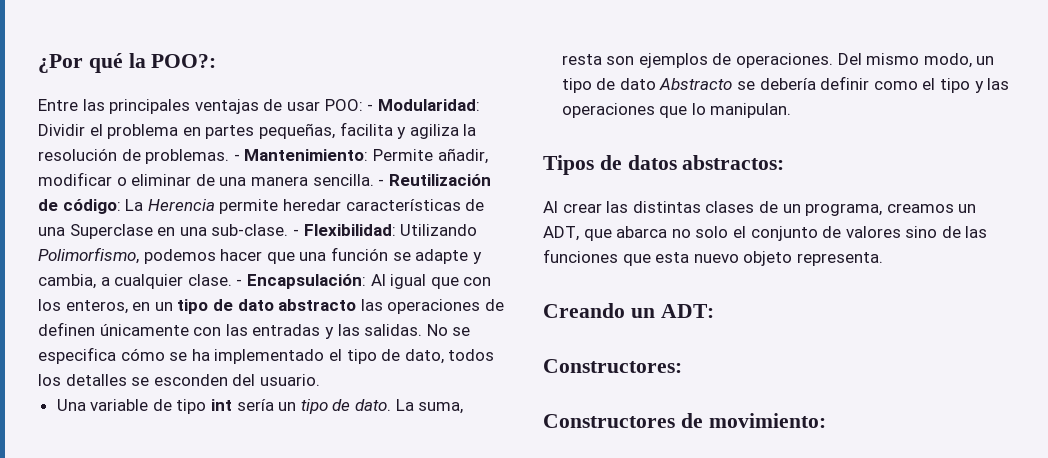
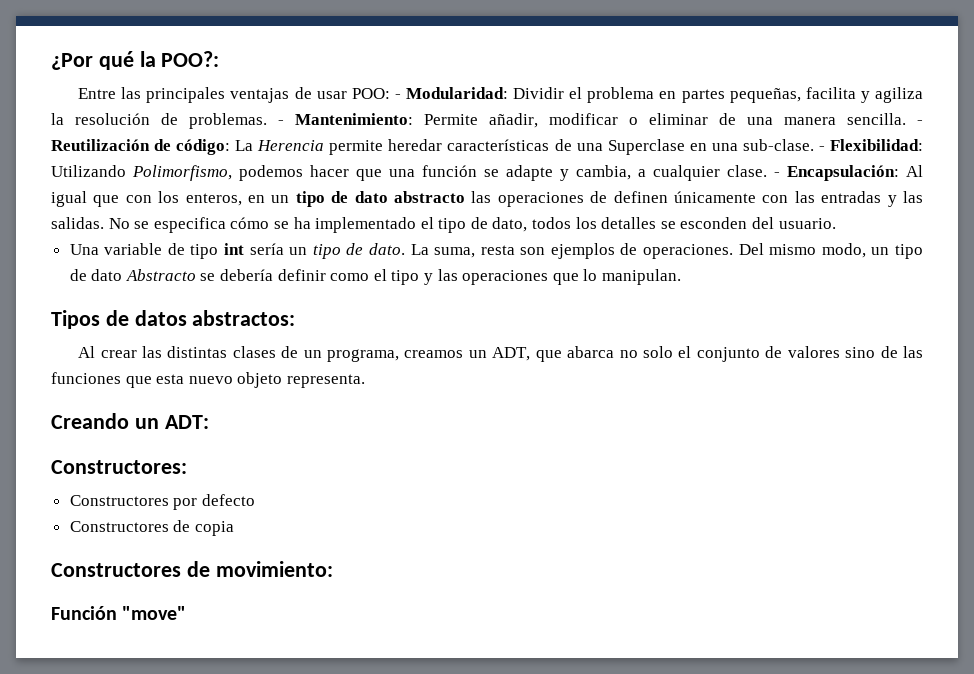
+ Constructores por defecto
+ Constructores de copia
+ Función "move"

